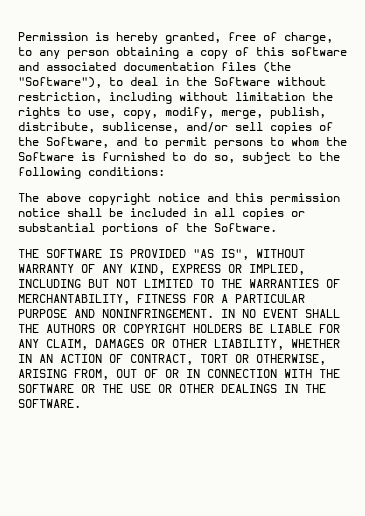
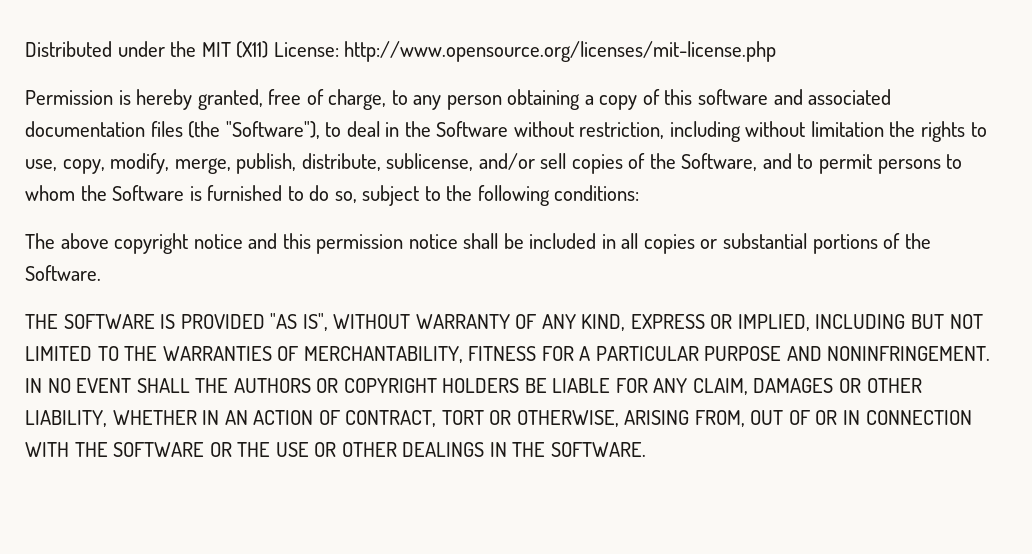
+ Distributed under the MIT (X11) License: http://www.opensource.org/licenses/mit-license.php

